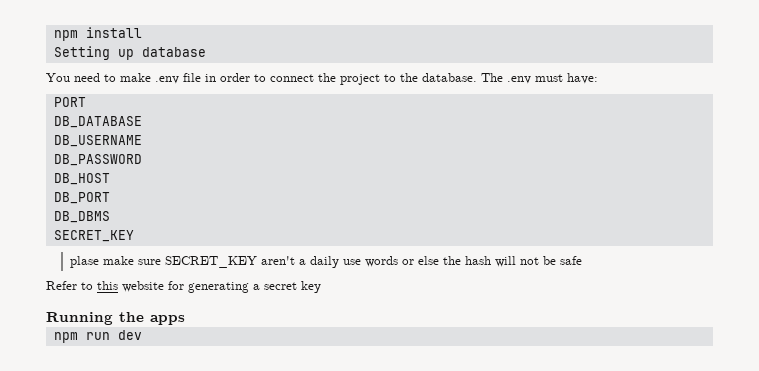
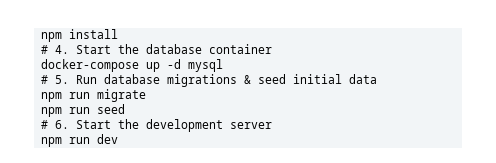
- Setting up database
- You need to make .env file in order to connect the project to the database. The .env must have:
- PORT
- DB_DATABASE
- DB_USERNAME
- DB_PASSWORD
- DB_HOST
- DB_PORT
- DB_DBMS
- SECRET_KEY
- plase make sure SECRET_KEY aren't a daily use words or else the hash will not be safe
- Refer to this website for generating a secret key
- Running the apps
+ # 4. Start the database container
+ docker-compose up -d mysql
+ # 5. Run database migrations & seed initial data
+ npm run migrate
+ npm run seed
+ # 6. Start the development server

